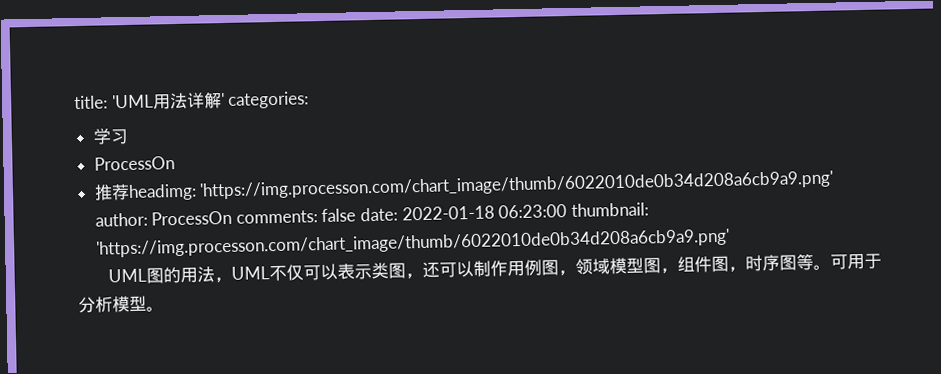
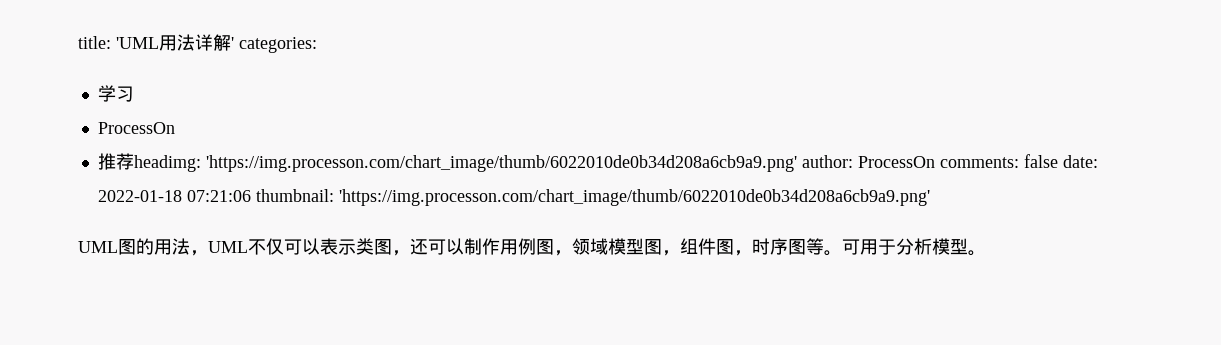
- 推荐headimg: 'https://img.processon.com/chart_image/thumb/6022010de0b34d208a6cb9a9.png' author: ProcessOn comments: false date: 2022-01-18 06:23:00 thumbnail: 'https://img.processon.com/chart_image/thumb/6022010de0b34d208a6cb9a9.png'
+ 推荐headimg: 'https://img.processon.com/chart_image/thumb/6022010de0b34d208a6cb9a9.png' author: ProcessOn comments: false date: 2022-01-18 07:21:06 thumbnail: 'https://img.processon.com/chart_image/thumb/6022010de0b34d208a6cb9a9.png'

